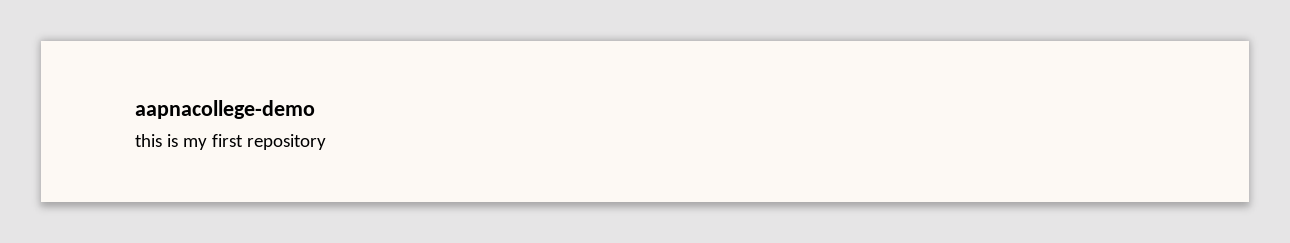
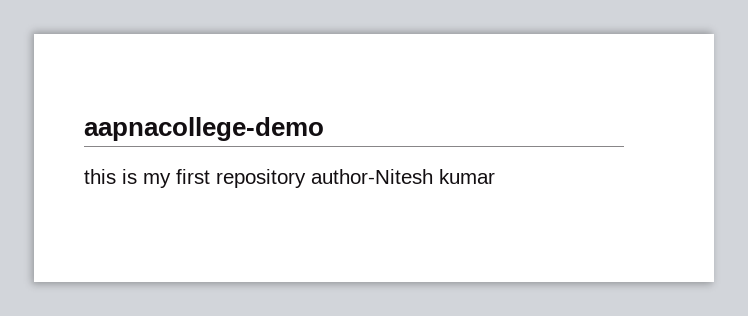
- this is my first repository
+ this is my first repository author-Nitesh kumar

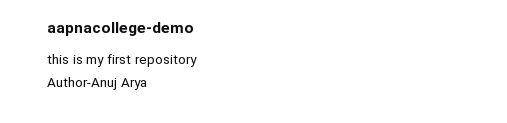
- this is my first repository author-Nitesh kumar
+ this is my first repository
+ Author-Anuj Arya

